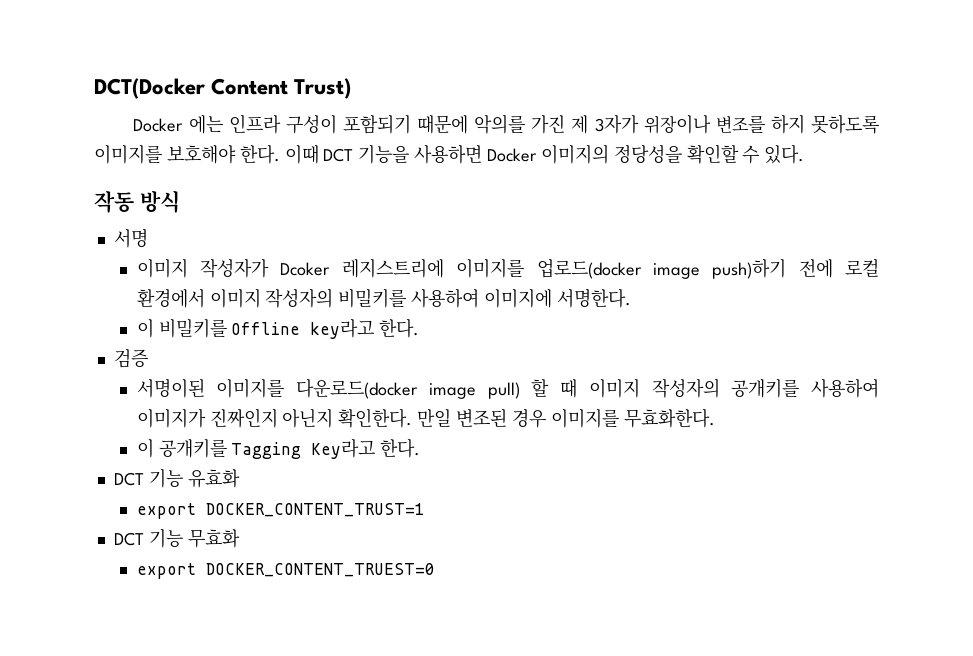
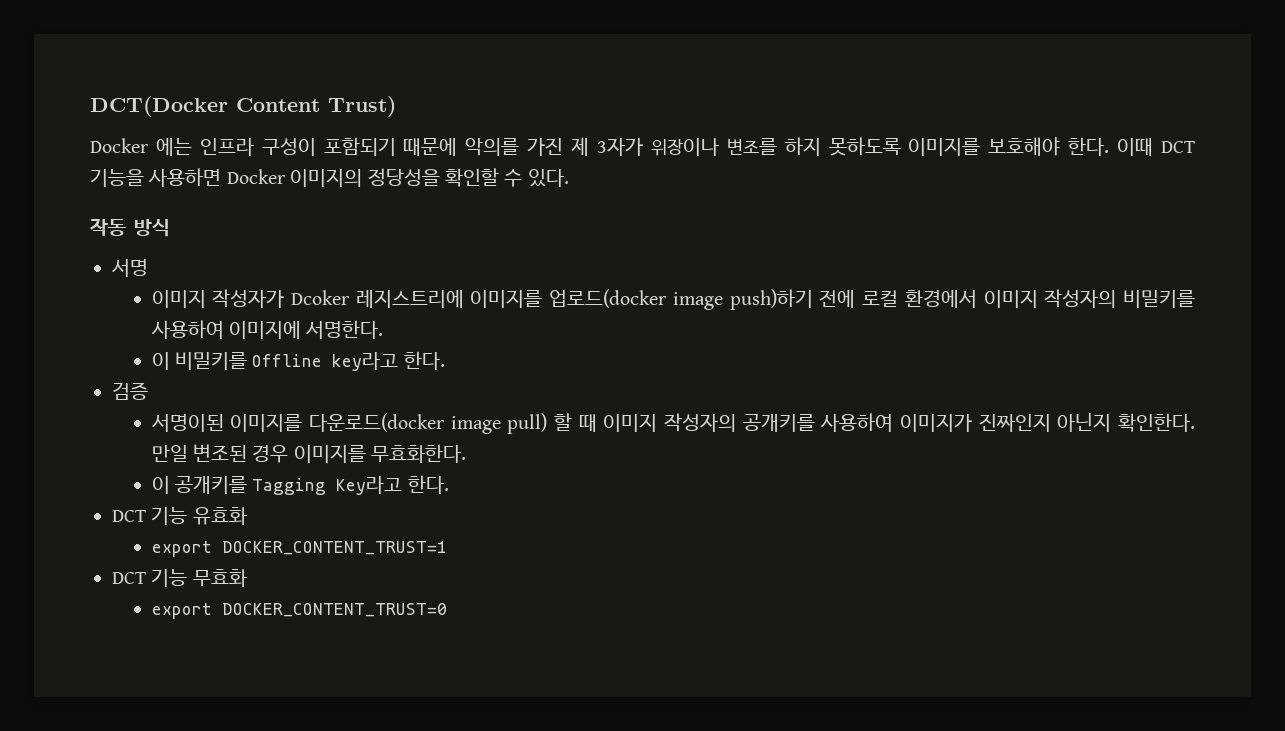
- export DOCKER_CONTENT_TRUEST=0
+ export DOCKER_CONTENT_TRUST=0

